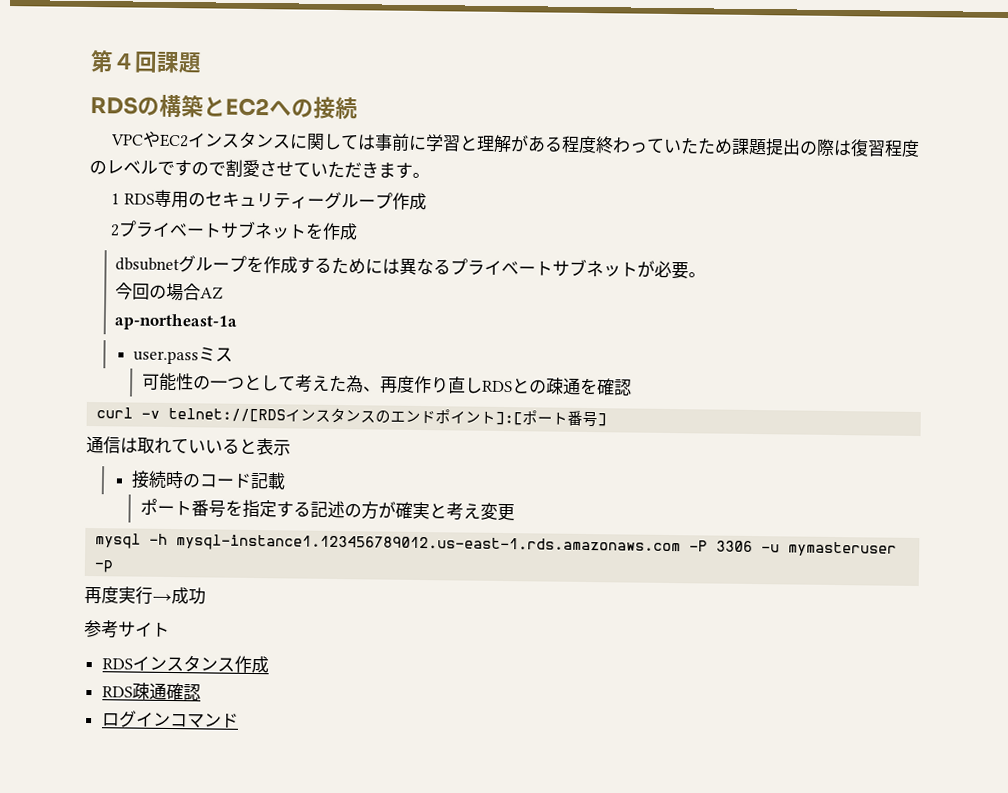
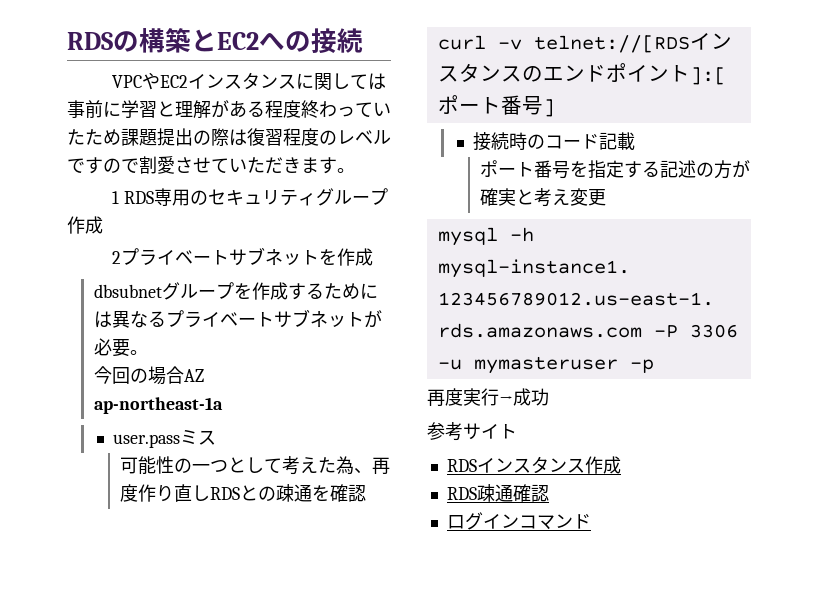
- 第４回課題
- 1 RDS専用のセキュリティーグループ作成
+ 1 RDS専用のセキュリティグループ作成
- 通信は取れていいると表示

